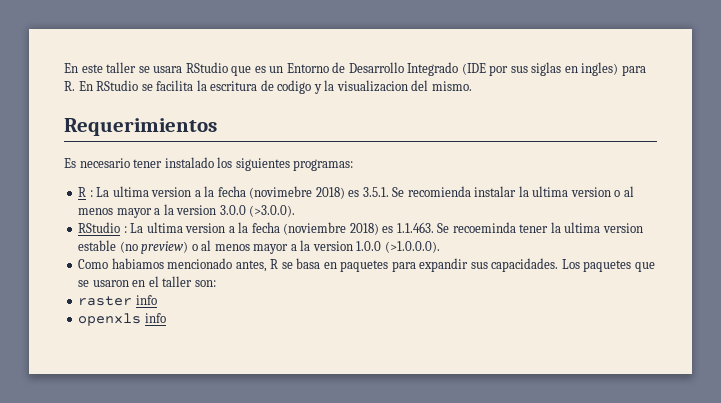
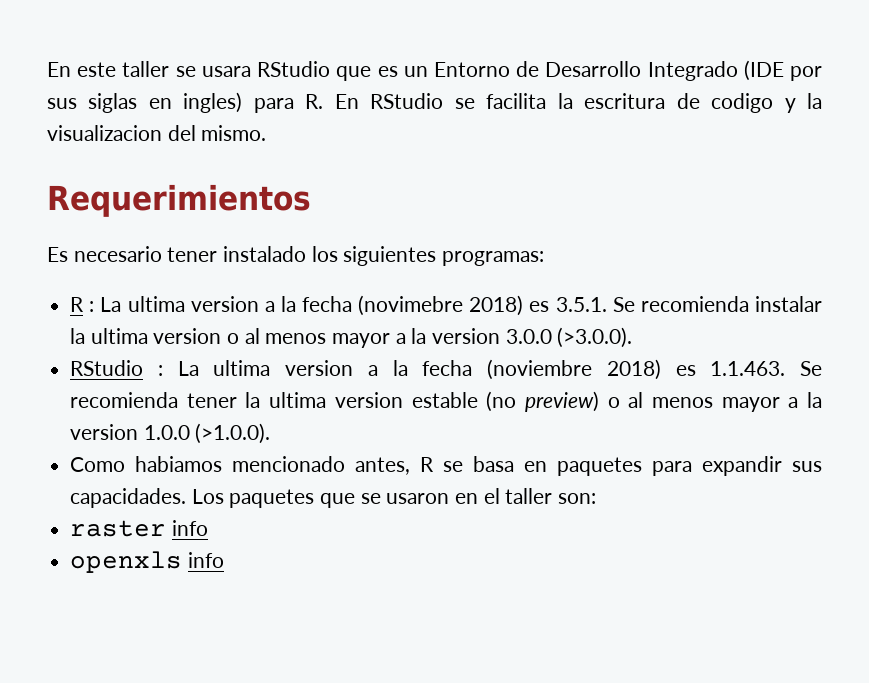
- RStudio : La ultima version a la fecha (noviembre 2018) es 1.1.463. Se recoeminda tener la ultima version estable (no preview) o al menos mayor a la version 1.0.0 (>1.0.0.0).
+ RStudio : La ultima version a la fecha (noviembre 2018) es 1.1.463. Se recomienda tener la ultima version estable (no preview) o al menos mayor a la version 1.0.0 (>1.0.0).

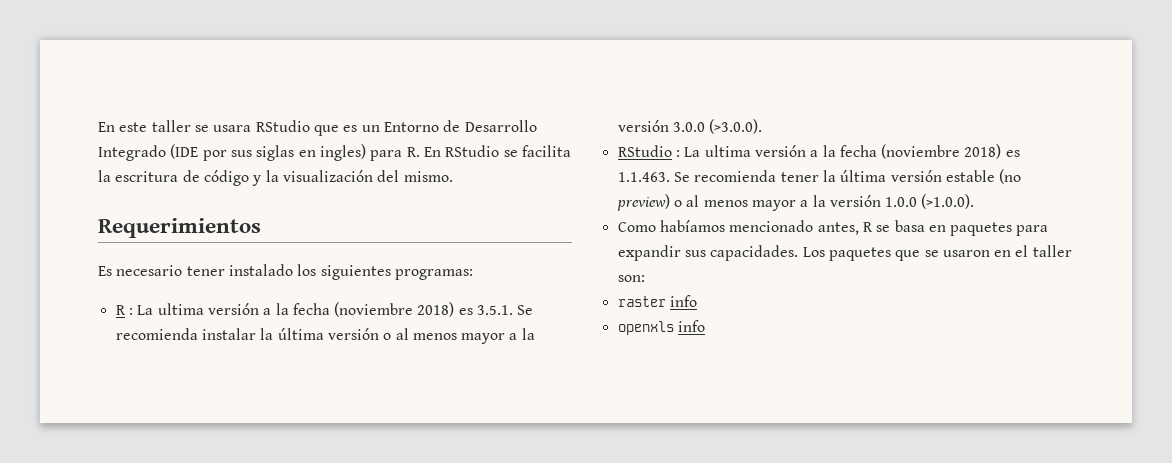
- En este taller se usara RStudio que es un Entorno de Desarrollo Integrado (IDE por sus siglas en ingles) para R. En RStudio se facilita la escritura de codigo y la visualizacion del mismo.
+ En este taller se usara RStudio que es un Entorno de Desarrollo Integrado (IDE por sus siglas en ingles) para R. En RStudio se facilita la escritura de código y la visualización del mismo.
- R : La ultima version a la fecha (novimebre 2018) es 3.5.1. Se recomienda instalar la ultima version o al menos mayor a la version 3.0.0 (>3.0.0).
+ R : La ultima versión a la fecha (noviembre 2018) es 3.5.1. Se recomienda instalar la última versión o al menos mayor a la versión 3.0.0 (>3.0.0).
- RStudio : La ultima version a la fecha (noviembre 2018) es 1.1.463. Se recomienda tener la ultima version estable (no preview) o al menos mayor a la version 1.0.0 (>1.0.0).
+ RStudio : La ultima versión a la fecha (noviembre 2018) es 1.1.463. Se recomienda tener la última versión estable (no preview) o al menos mayor a la versión 1.0.0 (>1.0.0).
- Como habiamos mencionado antes, R se basa en paquetes para expandir sus capacidades.
+ Como habíamos mencionado antes, R se basa en paquetes para expandir sus capacidades.

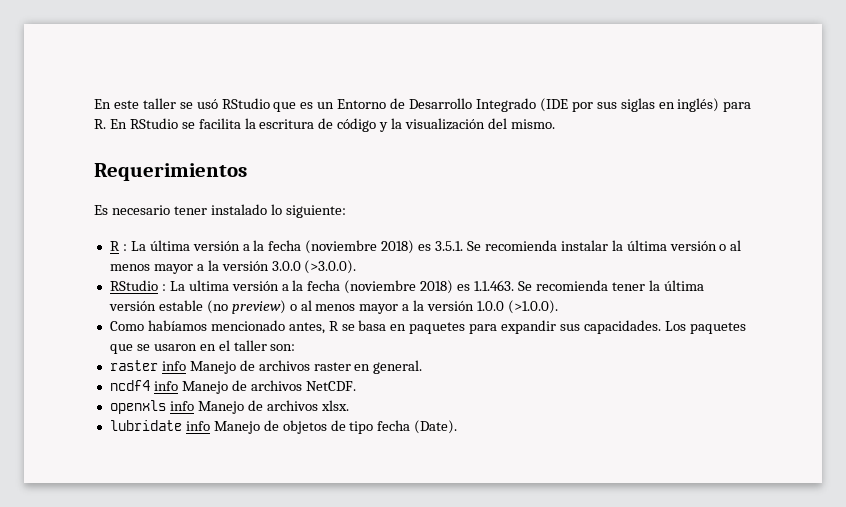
- En este taller se usara RStudio que es un Entorno de Desarrollo Integrado (IDE por sus siglas en ingles) para R. En RStudio se facilita la escritura de código y la visualización del mismo.
+ En este taller se usó RStudio que es un Entorno de Desarrollo Integrado (IDE por sus siglas en inglés) para R. En RStudio se facilita la escritura de código y la visualización del mismo.
- Es necesario tener instalado los siguientes programas:
+ Es necesario tener instalado lo siguiente:
- R : La ultima versión a la fecha (noviembre 2018) es 3.5.1. Se recomienda instalar la última versión o al menos mayor a la versión 3.0.0 (>3.0.0).
+ R : La última versión a la fecha (noviembre 2018) es 3.5.1. Se recomienda instalar la última versión o al menos mayor a la versión 3.0.0 (>3.0.0).
- raster info
- openxls info
+ raster info Manejo de archivos raster en general.
+ ncdf4 info Manejo de archivos NetCDF.
+ openxls info Manejo de archivos xlsx.
+ lubridate info Manejo de objetos de tipo fecha (Date).

